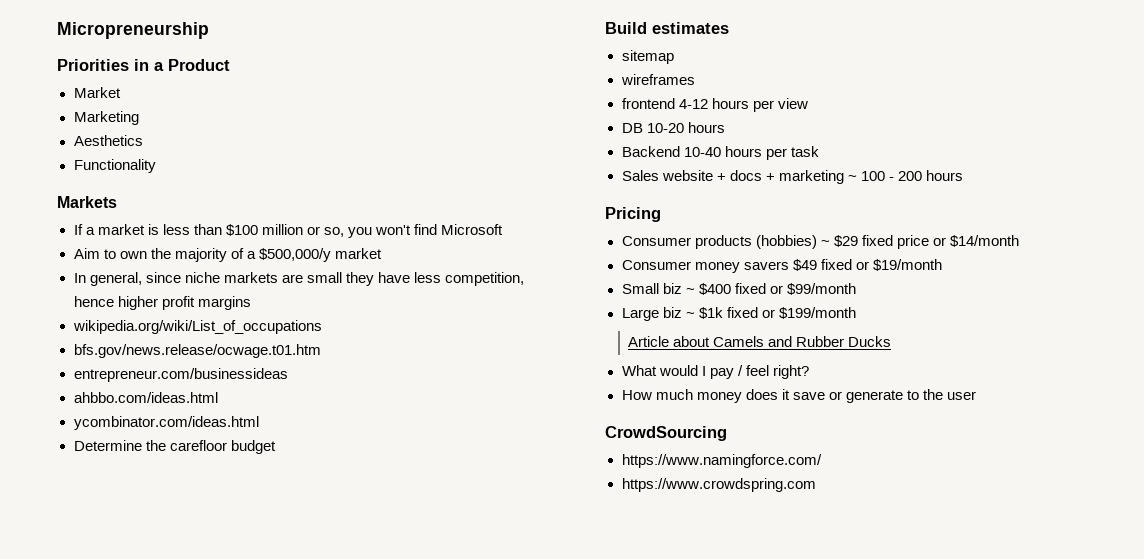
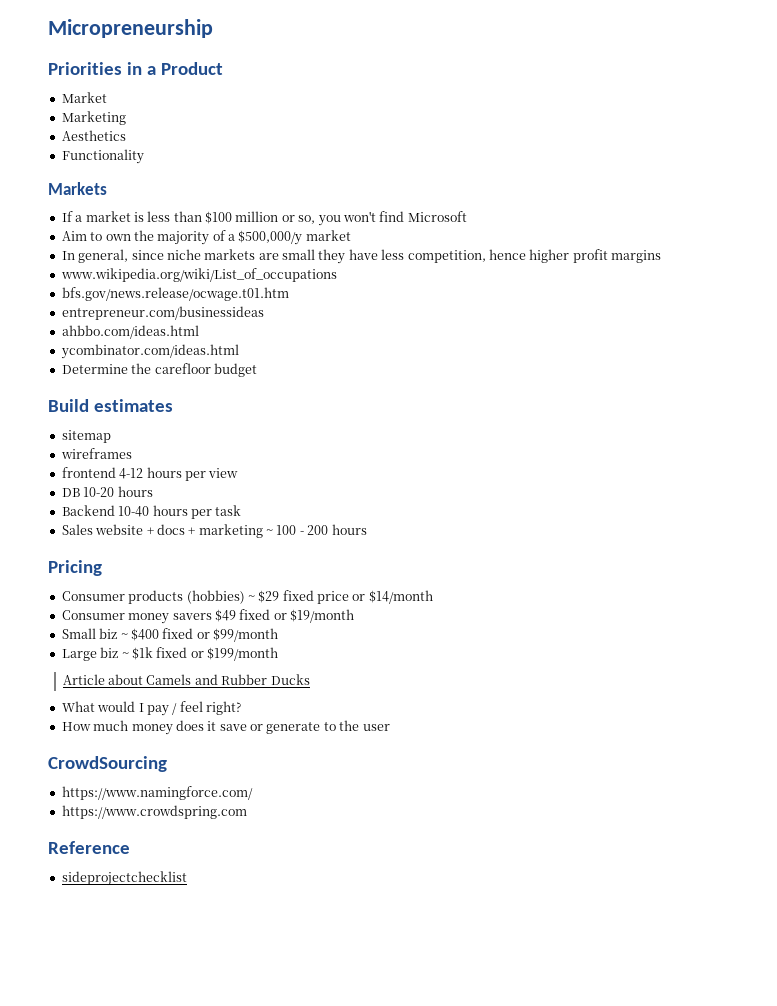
- wikipedia.org/wiki/List_of_occupations
+ www.wikipedia.org/wiki/List_of_occupations
+ Reference
+ sideprojectchecklist

